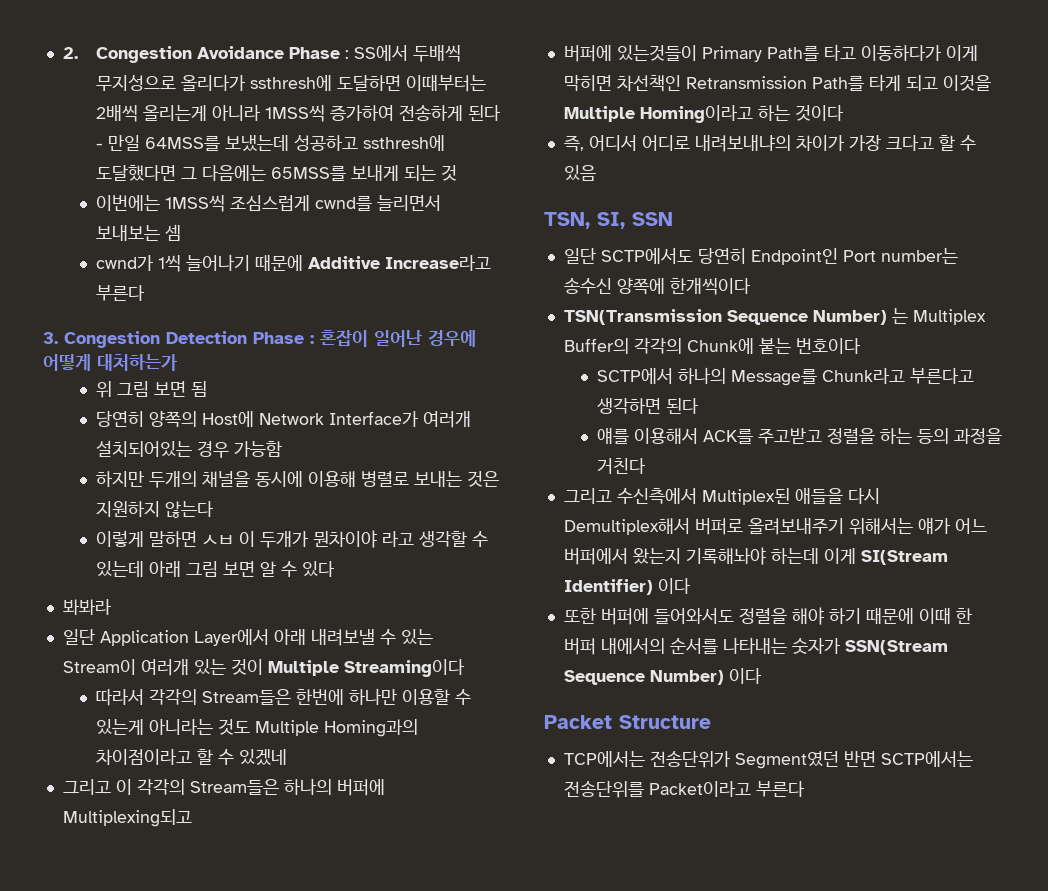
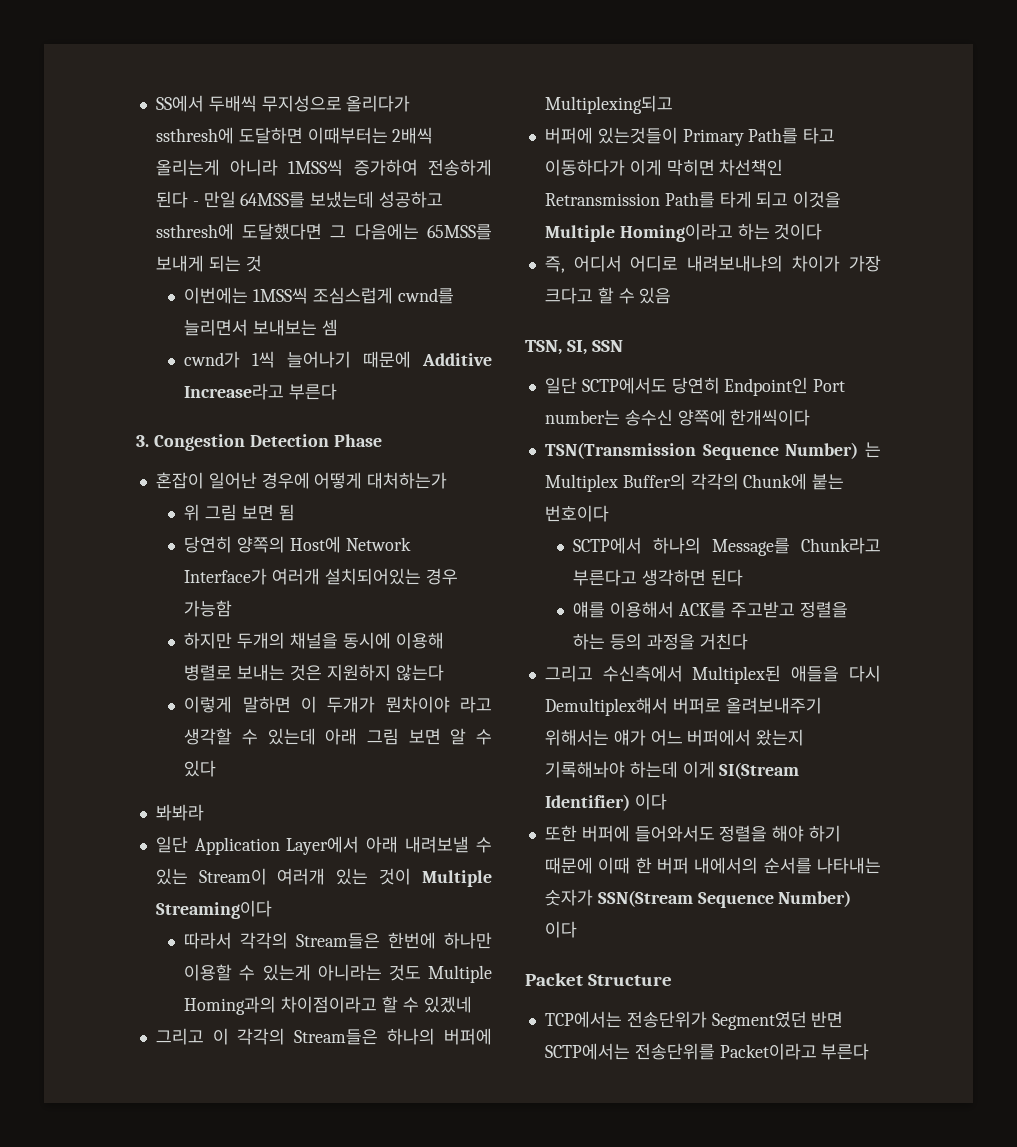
- 2. Congestion Avoidance Phase : SS에서 두배씩 무지성으로 올리다가 ssthresh에 도달하면 이때부터는 2배씩 올리는게 아니라 1MSS씩 증가하여 전송하게 된다 - 만일 64MSS를 보냈는데 성공하고 ssthresh에 도달했다면 그 다음에는 65MSS를 보내게 되는 것
+ SS에서 두배씩 무지성으로 올리다가 ssthresh에 도달하면 이때부터는 2배씩 올리는게 아니라 1MSS씩 증가하여 전송하게 된다 - 만일 64MSS를 보냈는데 성공하고 ssthresh에 도달했다면 그 다음에는 65MSS를 보내게 되는 것
- 3. Congestion Detection Phase : 혼잡이 일어난 경우에 어떻게 대처하는가
+ 3. Congestion Detection Phase
+ 혼잡이 일어난 경우에 어떻게 대처하는가
- 이렇게 말하면 ㅅㅂ 이 두개가 뭔차이야 라고 생각할 수 있는데 아래 그림 보면 알 수 있다
+ 이렇게 말하면 이 두개가 뭔차이야 라고 생각할 수 있는데 아래 그림 보면 알 수 있다

